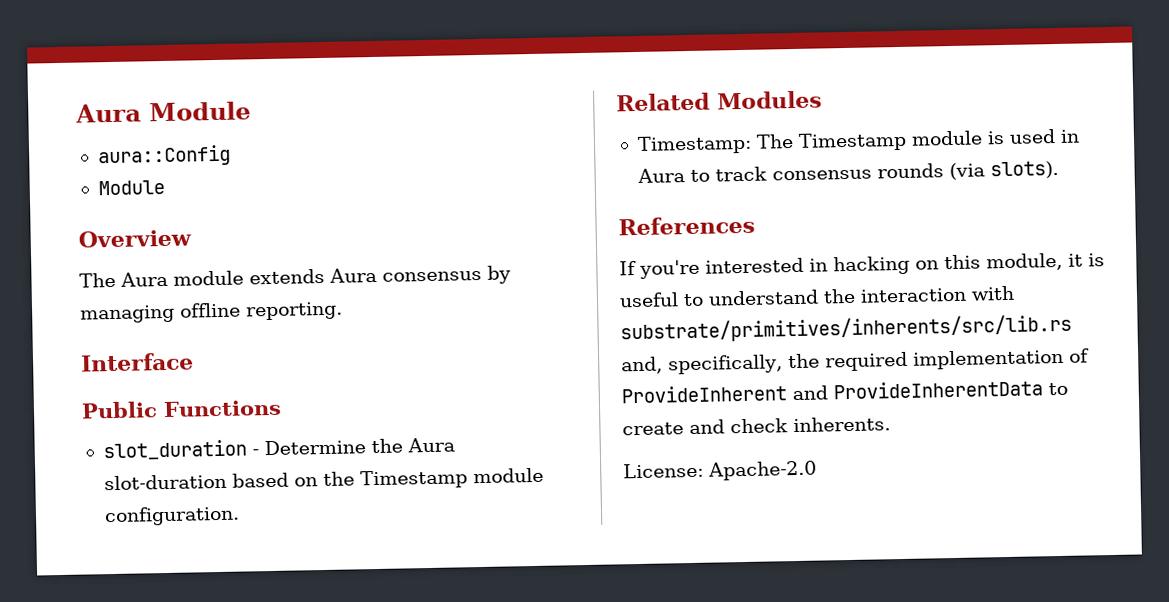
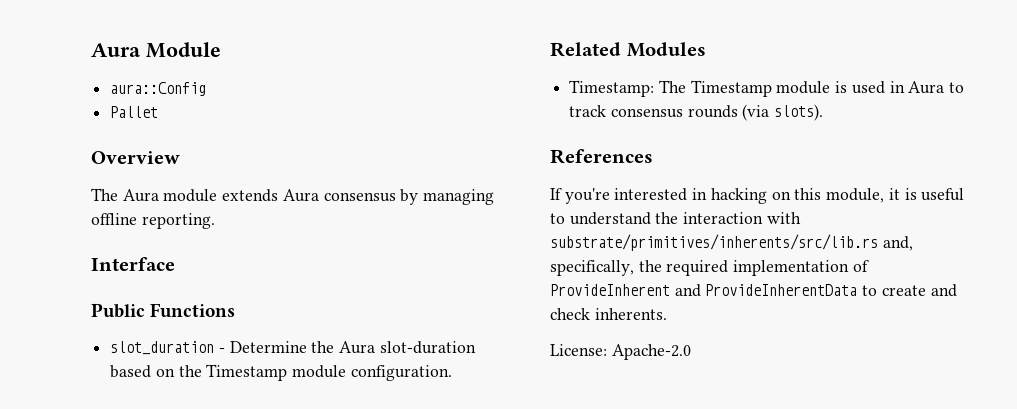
  aura::Config
- Module
+ Pallet

